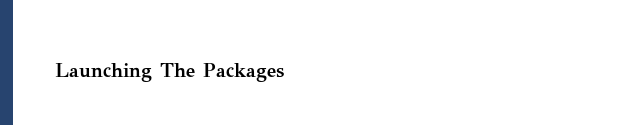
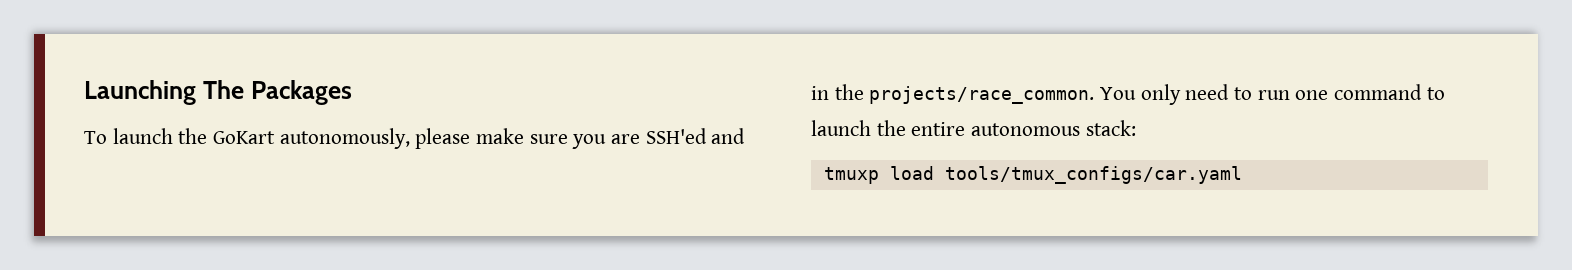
+ To launch the GoKart autonomously, please make sure you are SSH'ed and in the projects/race_common. You only need to run one command to launch the entire autonomous stack:
+ tmuxp load tools/tmux_configs/car.yaml

